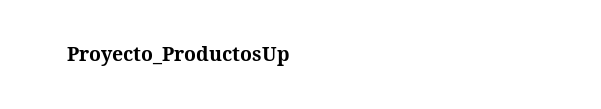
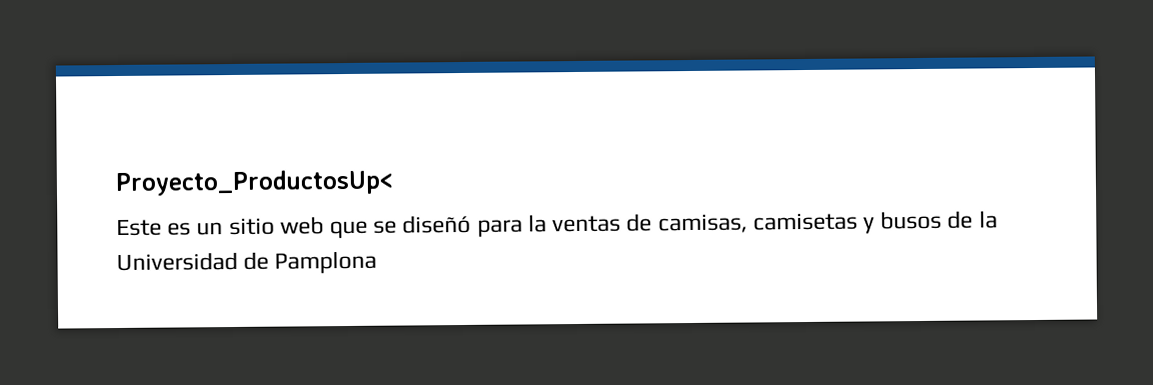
- Proyecto_ProductosUp
+ Proyecto_ProductosUp<
+ Este es un sitio web que se diseñó para la ventas de camisas, camisetas y busos de la Universidad de Pamplona

